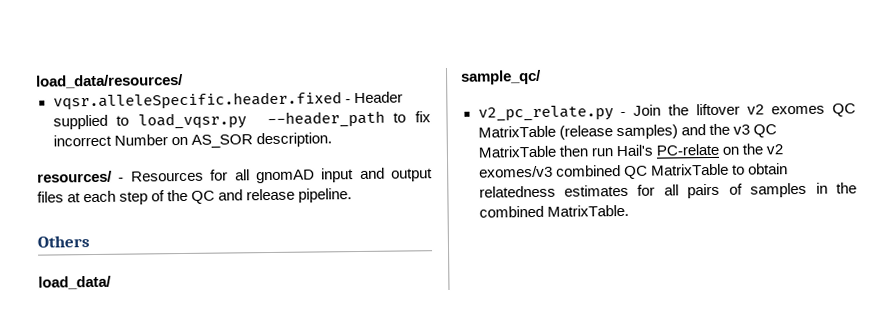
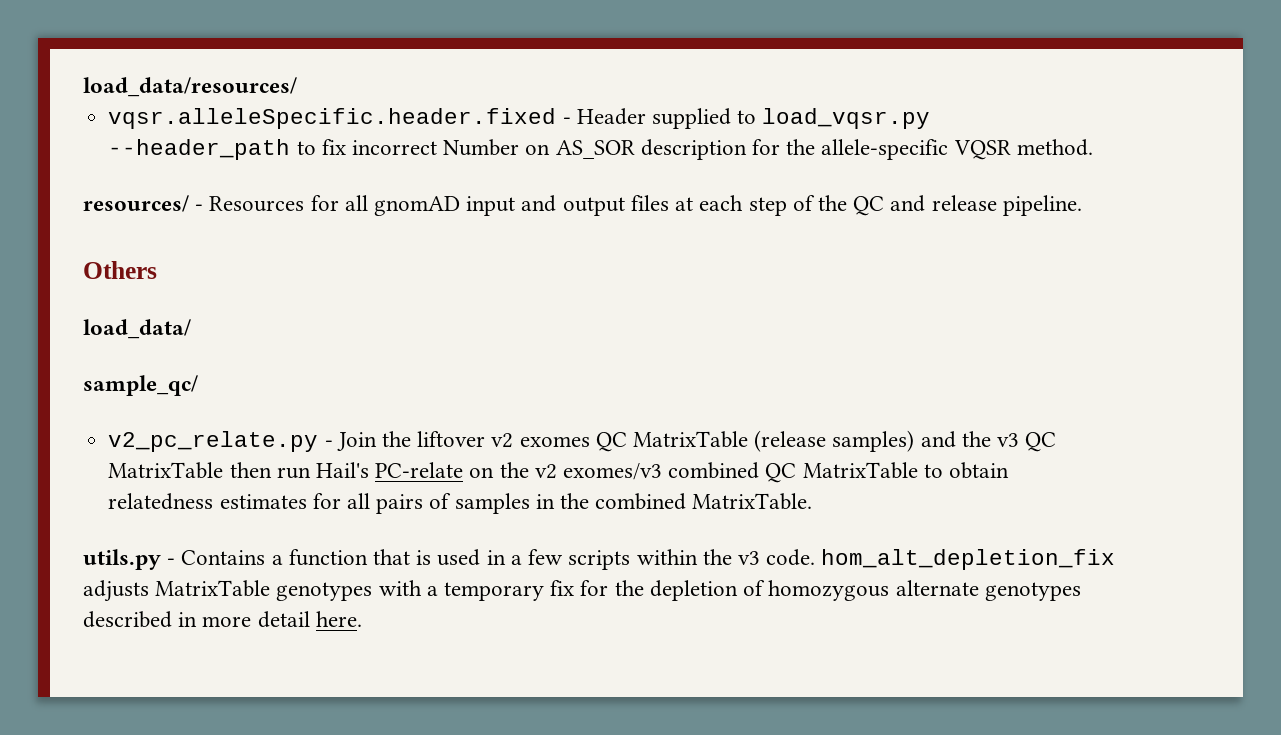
- vqsr.alleleSpecific.header.fixed - Header supplied to load_vqsr.py --header_path to fix incorrect Number on AS_SOR description.
+ vqsr.alleleSpecific.header.fixed - Header supplied to load_vqsr.py --header_path to fix incorrect Number on AS_SOR description for the allele-specific VQSR method.
+ utils.py - Contains a function that is used in a few scripts within the v3 code. hom_alt_depletion_fix adjusts MatrixTable genotypes with a temporary fix for the depletion of homozygous alternate genotypes described in more detail here.

